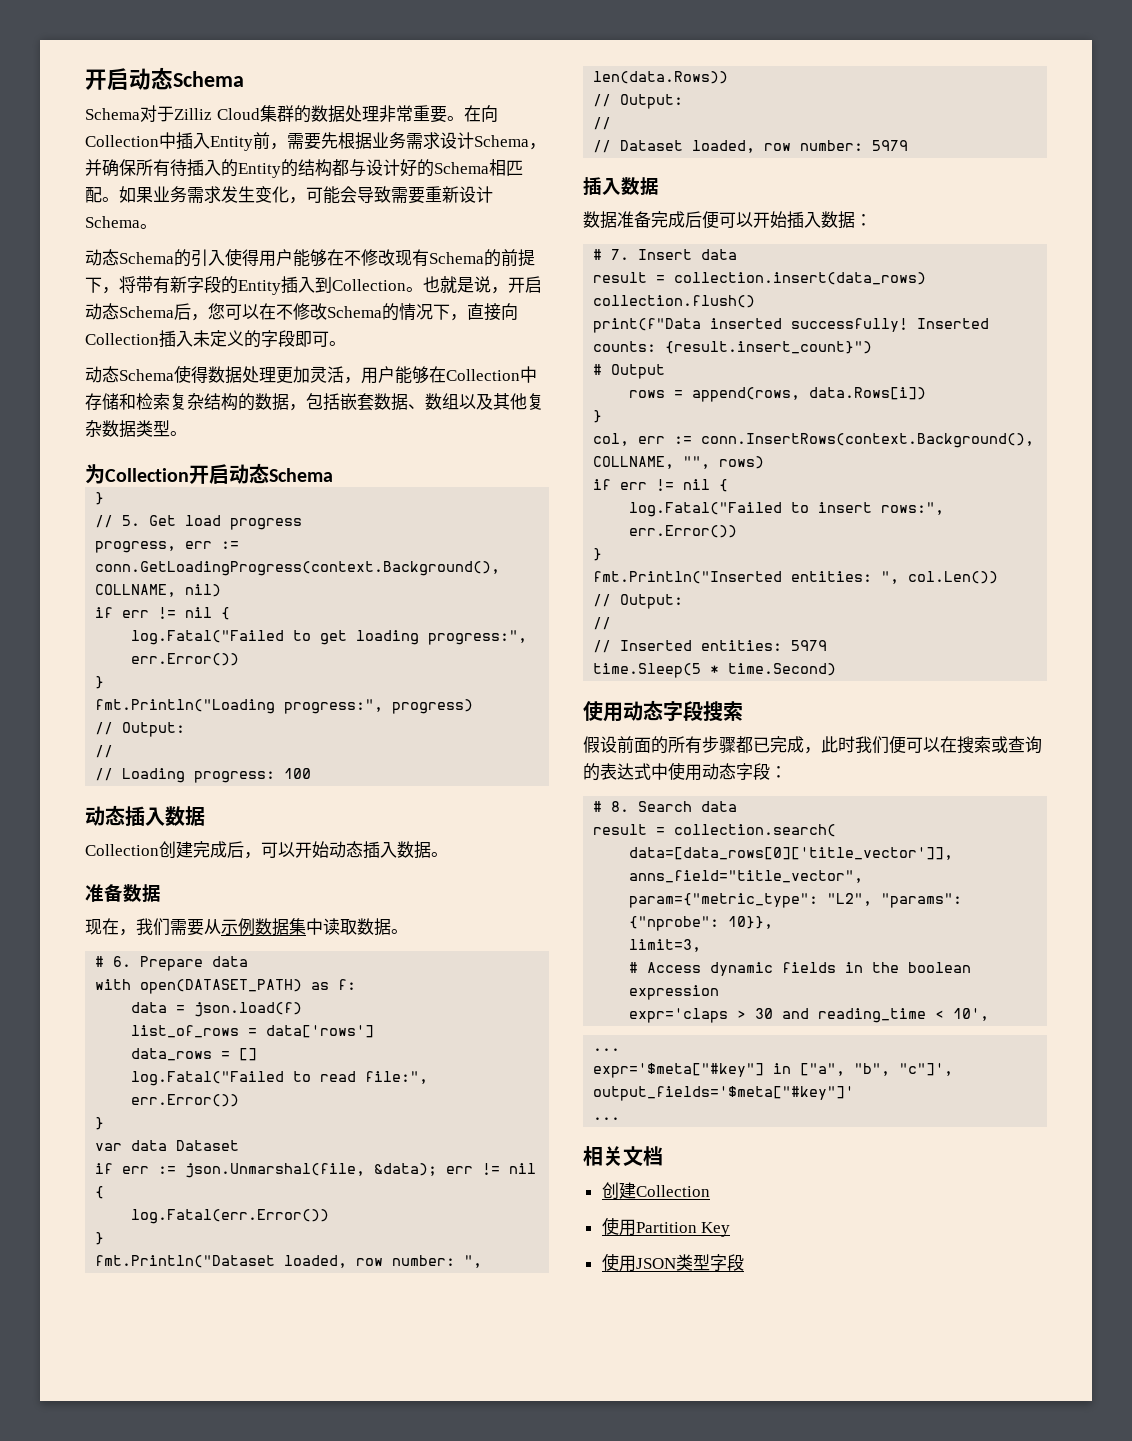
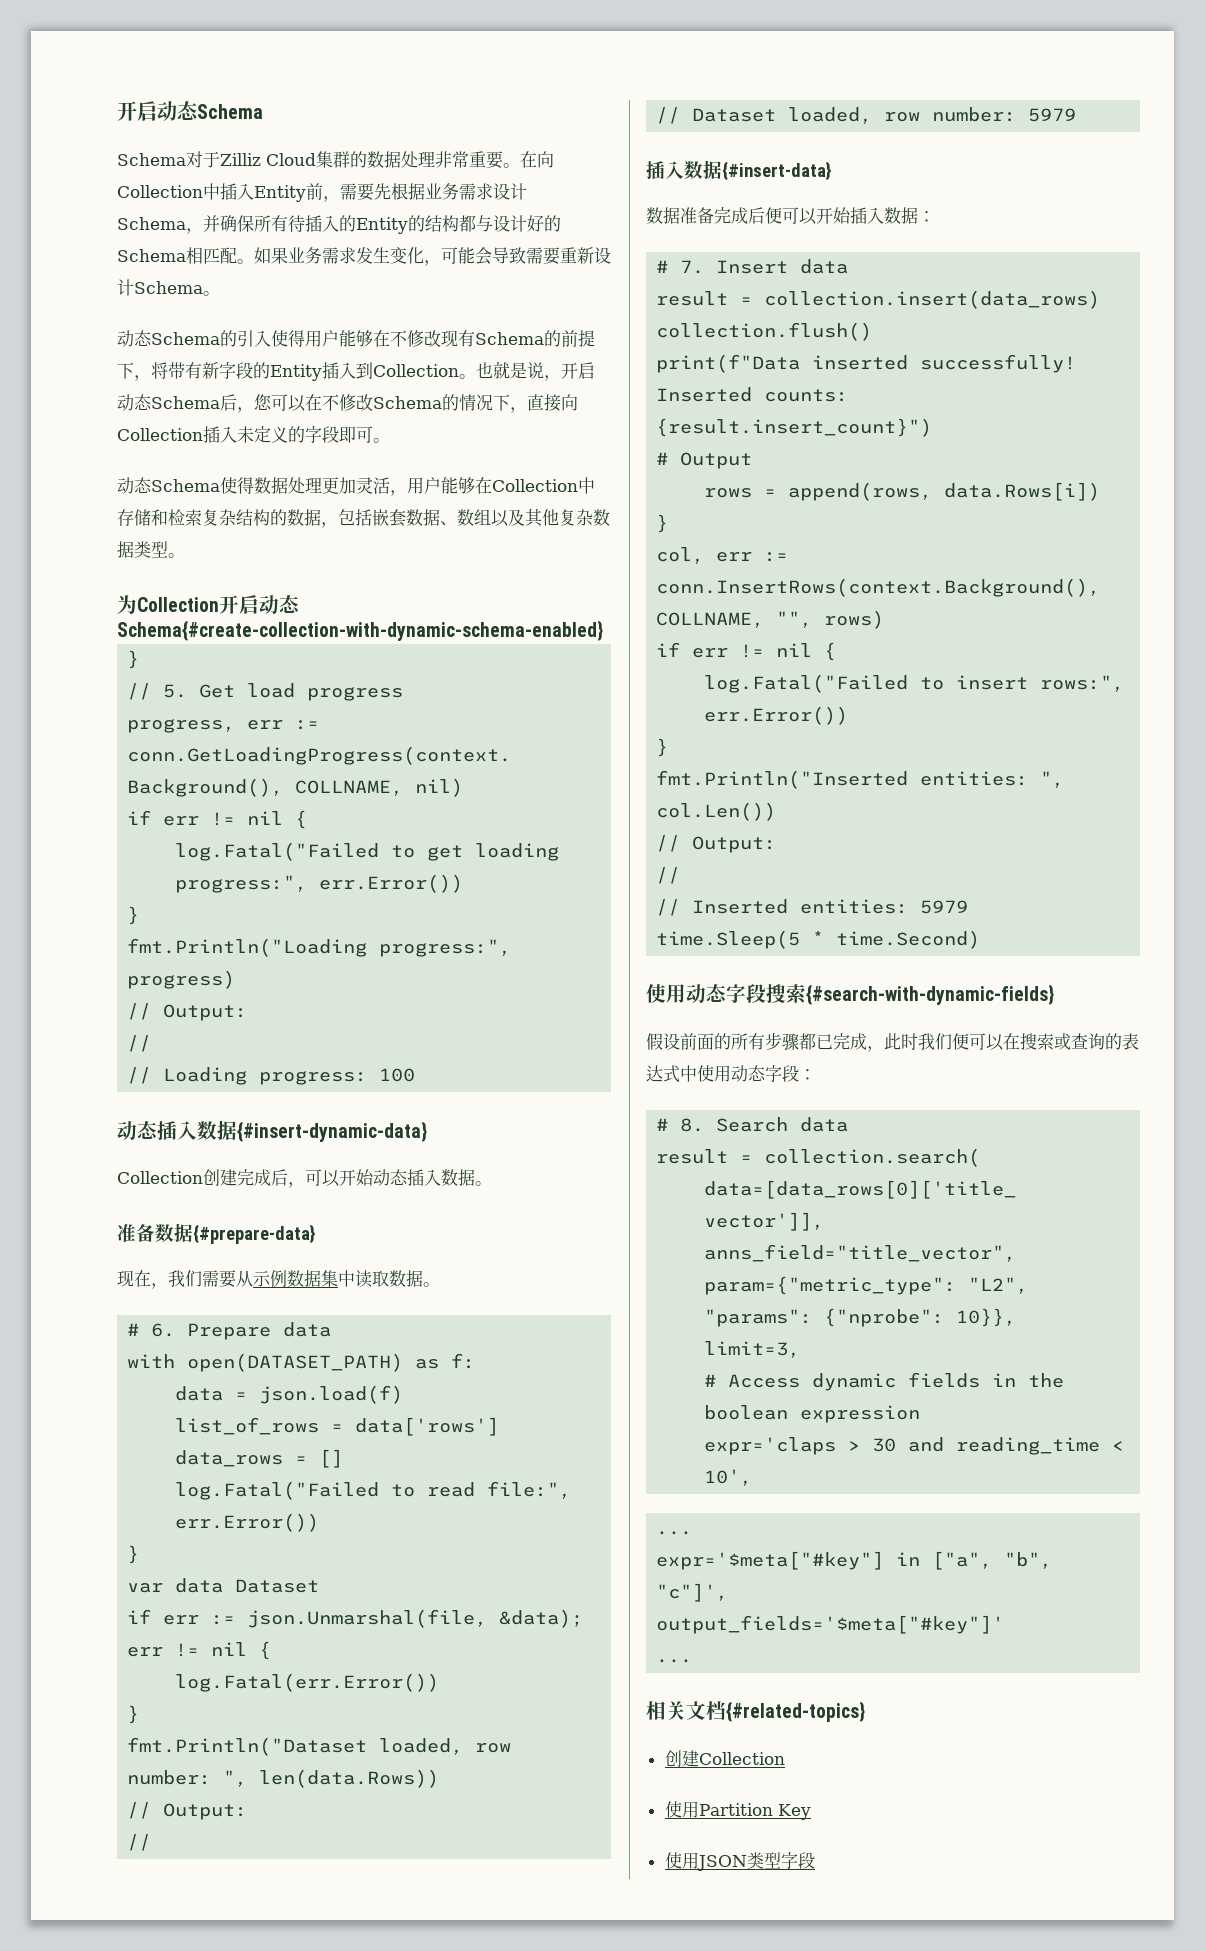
- 为Collection开启动态Schema
+ 为Collection开启动态Schema{#create-collection-with-dynamic-schema-enabled}
  // Loading progress: 100
- 动态插入数据
+ 动态插入数据{#insert-dynamic-data}
- 准备数据
+ 准备数据{#prepare-data}
  // Dataset loaded, row number: 5979
- 插入数据
+ 插入数据{#insert-data}
- 使用动态字段搜索
+ 使用动态字段搜索{#search-with-dynamic-fields}
- 相关文档
+ 相关文档{#related-topics}

